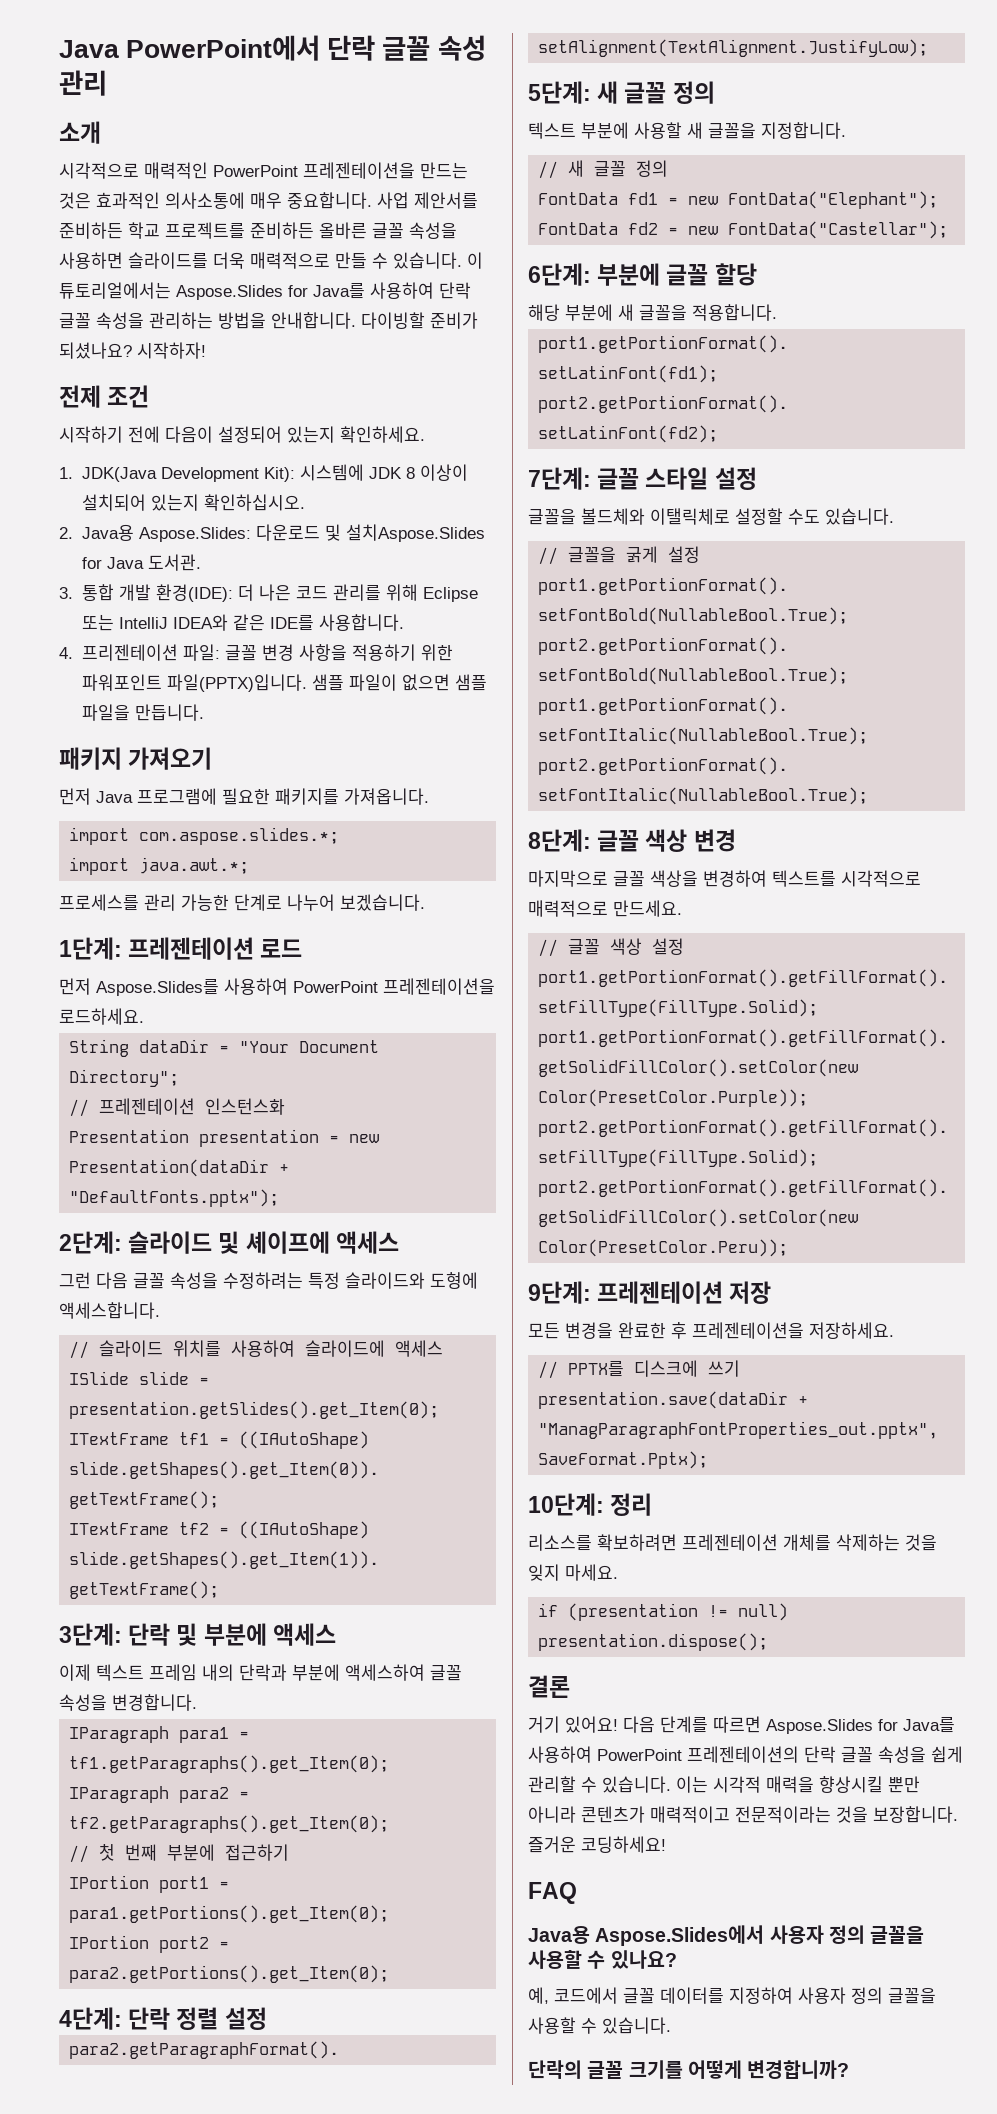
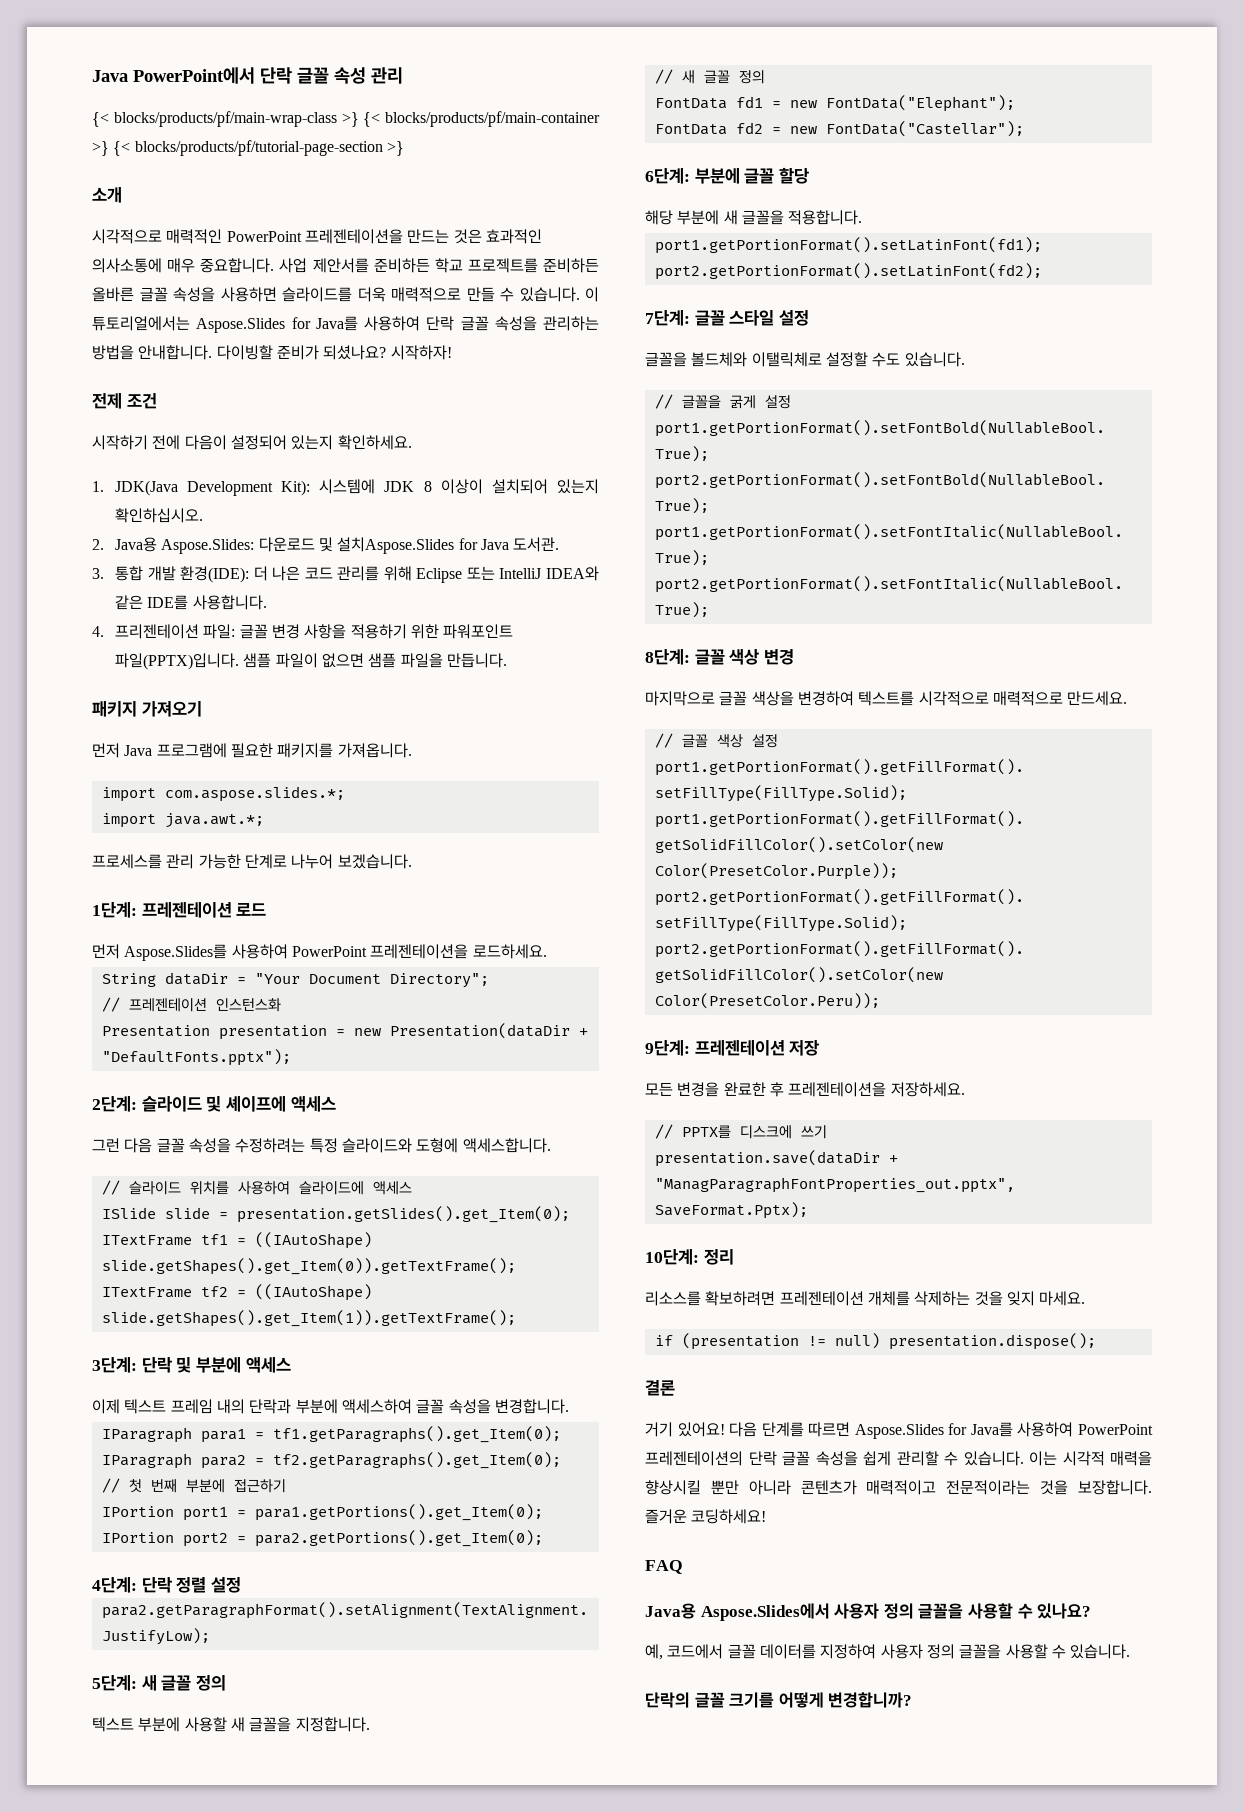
+ {< blocks/products/pf/main-wrap-class >} {< blocks/products/pf/main-container >} {< blocks/products/pf/tutorial-page-section >}

